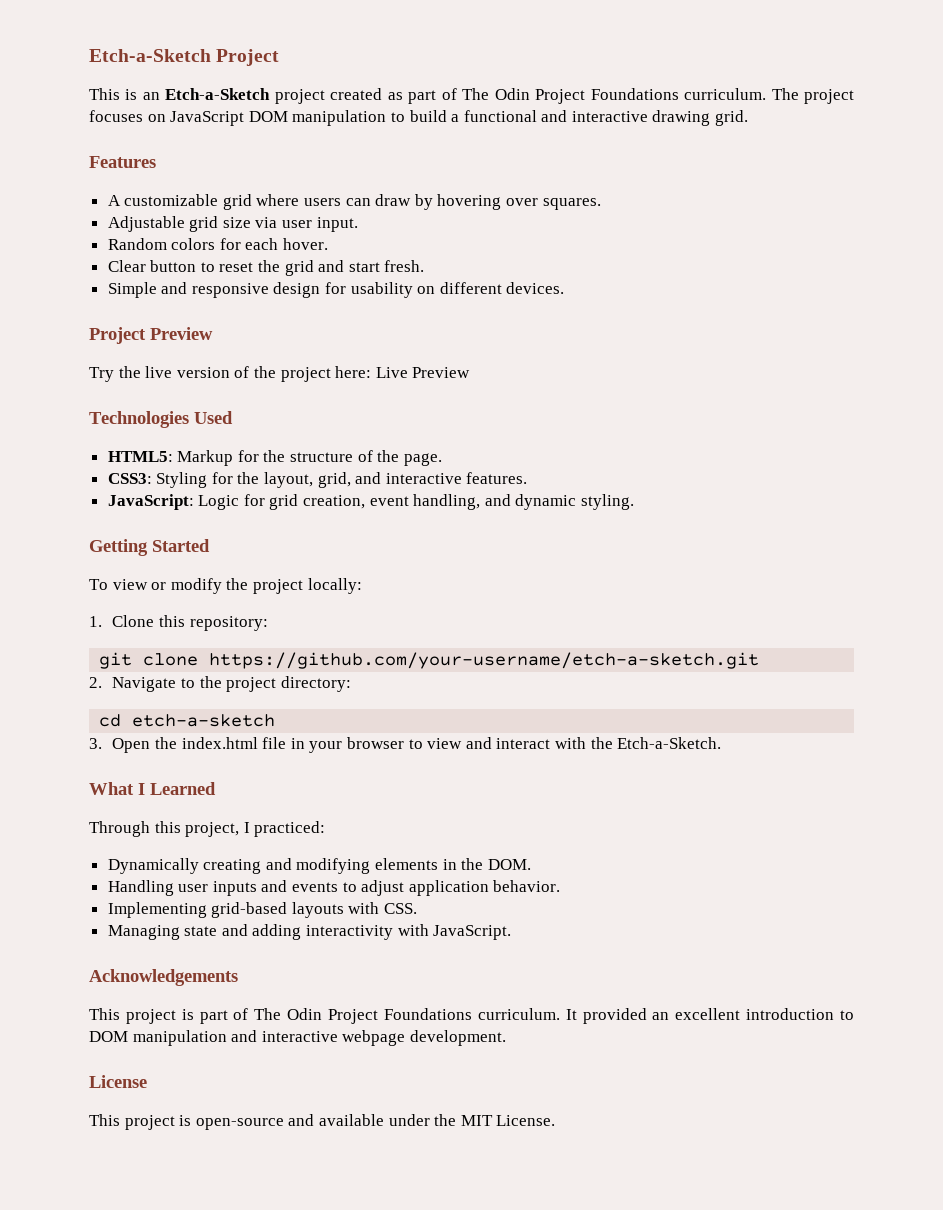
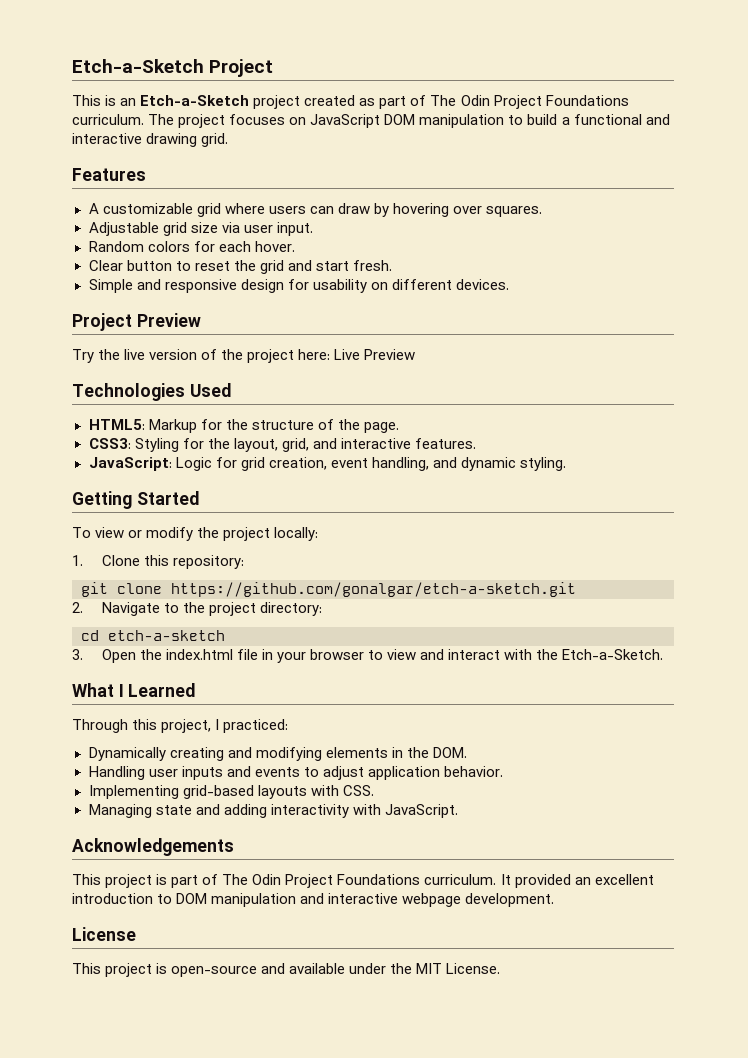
- git clone https://github.com/your-username/etch-a-sketch.git
+ git clone https://github.com/gonalgar/etch-a-sketch.git

